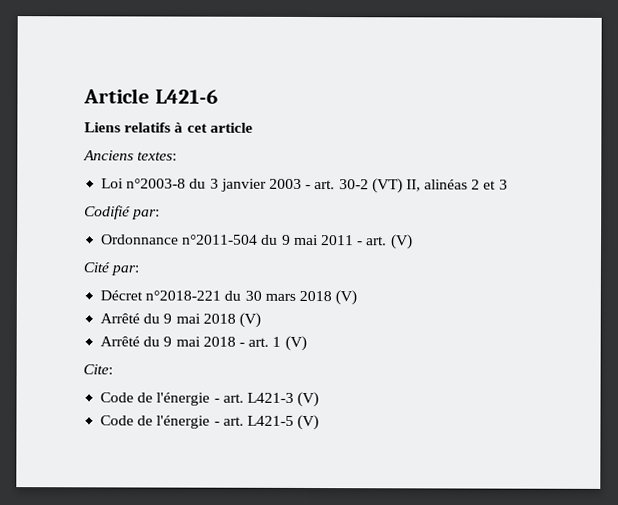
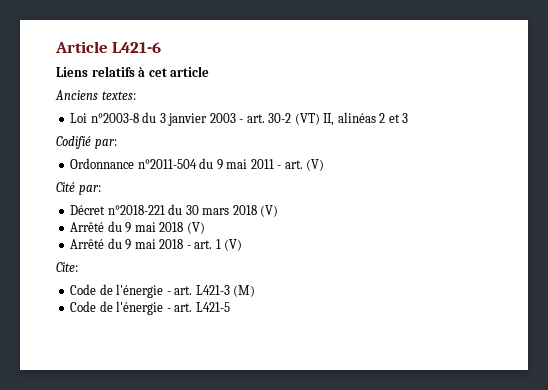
- Code de l'énergie - art. L421-3 (V)
+ Code de l'énergie - art. L421-3 (M)
- Code de l'énergie - art. L421-5 (V)
+ Code de l'énergie - art. L421-5

